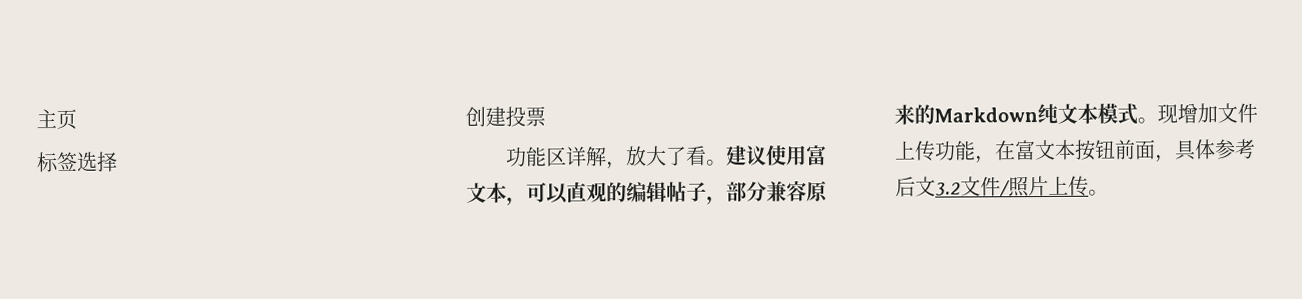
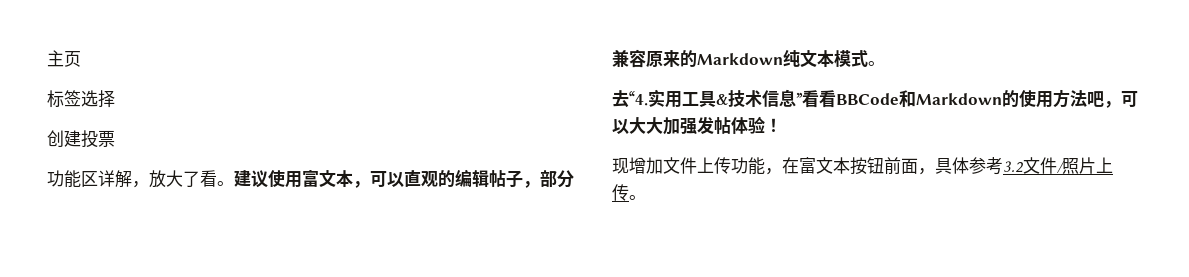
- 建议使用富文本，可以直观的编辑帖子，部分兼容原来的Markdown纯文本模式。现增加文件上传功能，在富文本按钮前面，具体参考后文3.2文件/照片上传。
+ 建议使用富文本，可以直观的编辑帖子，部分兼容原来的Markdown纯文本模式。
+ 去“4.实用工具&技术信息”看看BBCode和Markdown的使用方法吧，可以大大加强发帖体验！
+ 现增加文件上传功能，在富文本按钮前面，具体参考3.2文件/照片上传。

